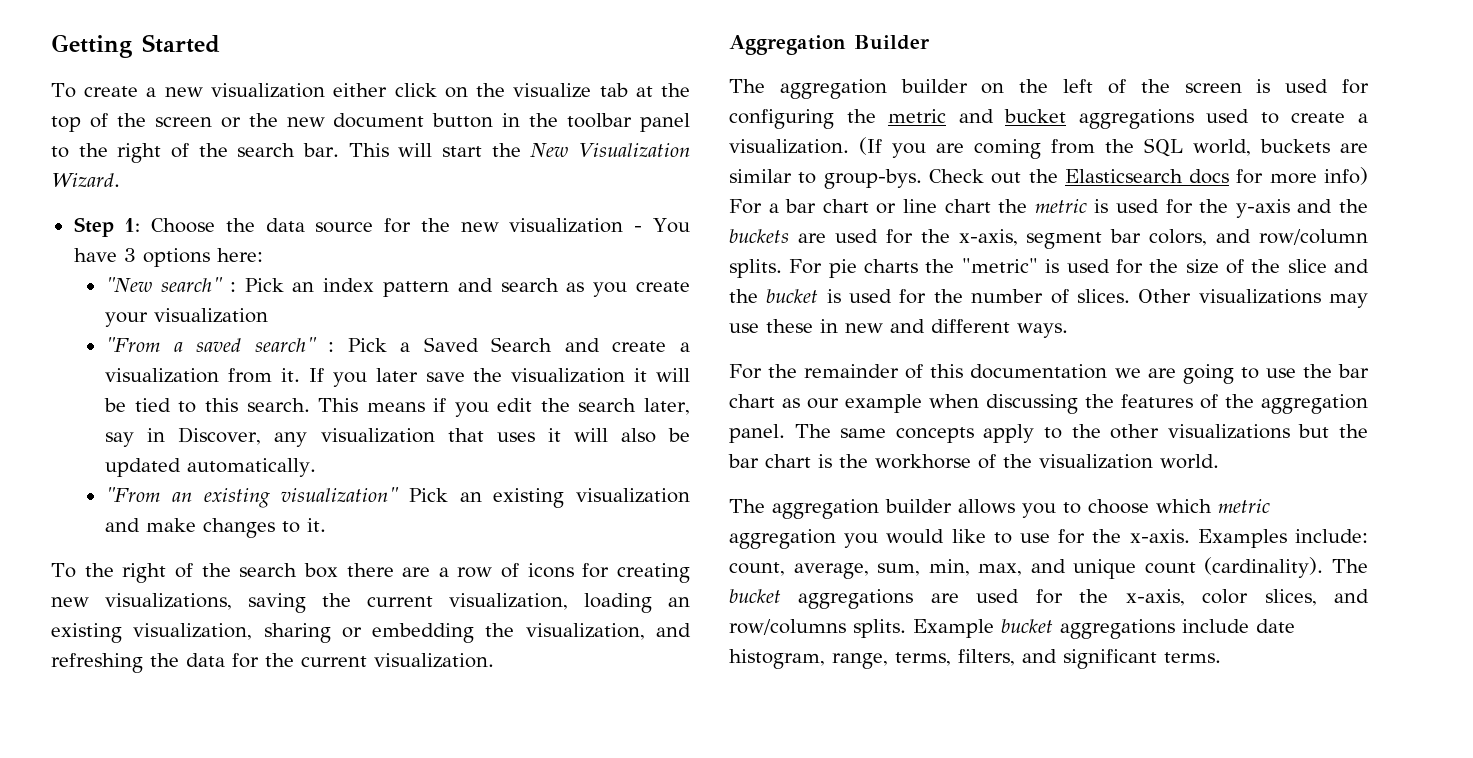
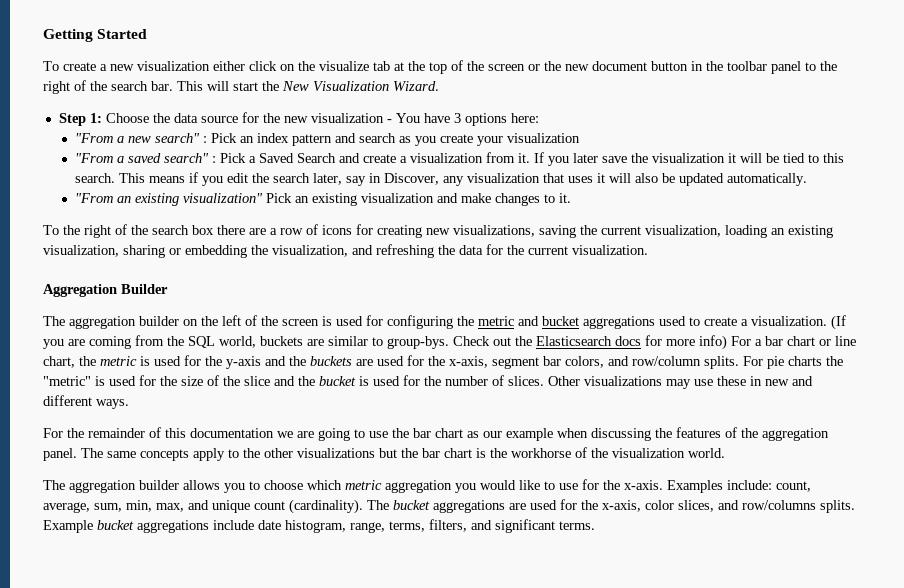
- "New search" : Pick an index pattern and search as you create your visualization
+ "From a new search" : Pick an index pattern and search as you create your visualization
- Check out the Elasticsearch docs for more info) For a bar chart or line chart the metric is used for the y-axis and the buckets are used for the x-axis, segment bar colors, and row/column splits.
+ Check out the Elasticsearch docs for more info) For a bar chart or line chart, the metric is used for the y-axis and the buckets are used for the x-axis, segment bar colors, and row/column splits.

